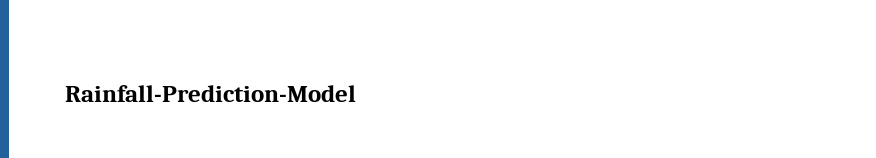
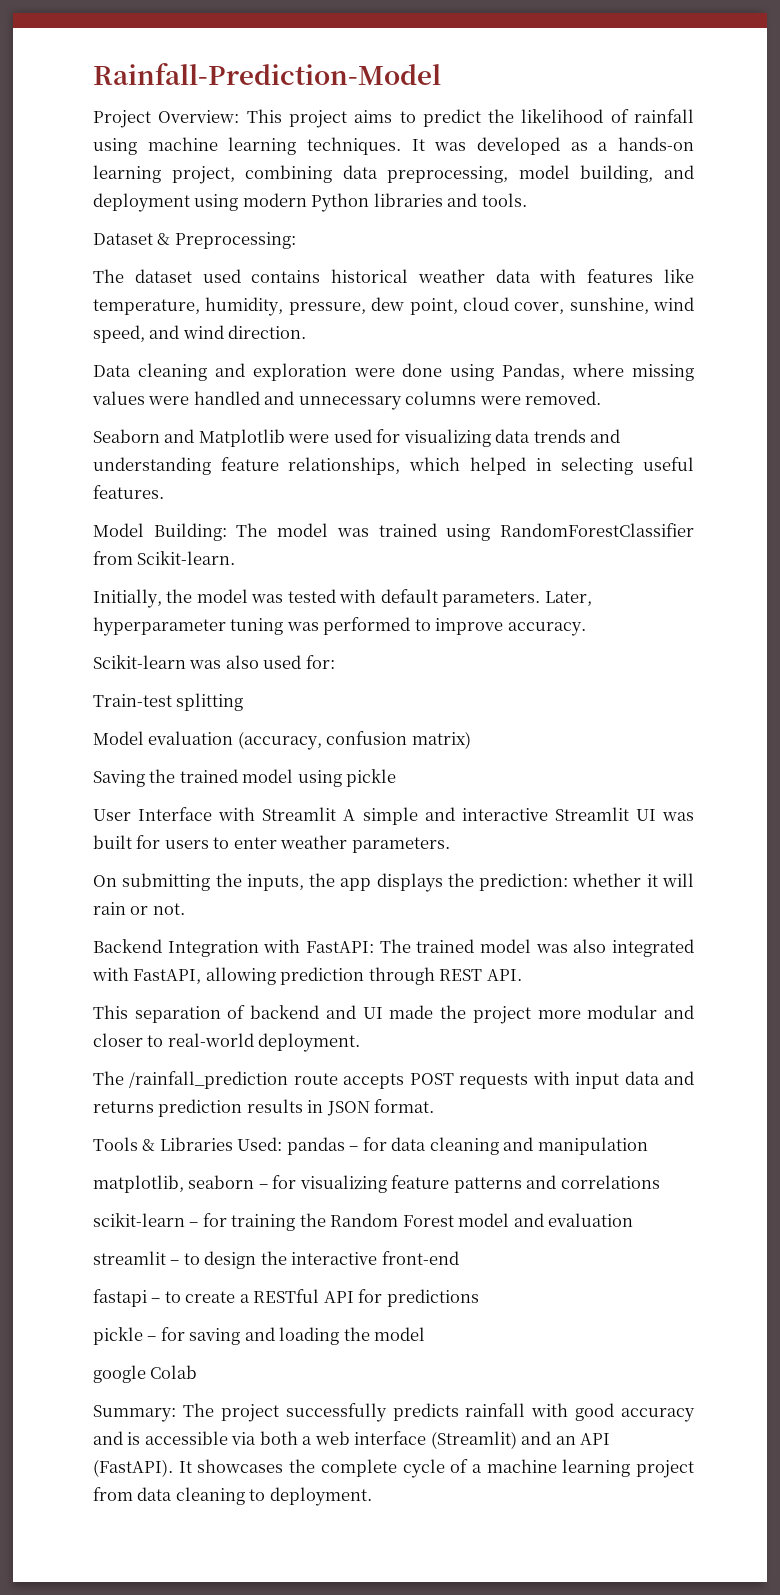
+ Project Overview: This project aims to predict the likelihood of rainfall using machine learning techniques. It was developed as a hands-on learning project, combining data preprocessing, model building, and deployment using modern Python libraries and tools.
+ Dataset & Preprocessing:
+ The dataset used contains historical weather data with features like temperature, humidity, pressure, dew point, cloud cover, sunshine, wind speed, and wind direction.
+ Data cleaning and exploration were done using Pandas, where missing values were handled and unnecessary columns were removed.
+ Seaborn and Matplotlib were used for visualizing data trends and understanding feature relationships, which helped in selecting useful features.
+ Model Building: The model was trained using RandomForestClassifier from Scikit-learn.
+ Initially, the model was tested with default parameters. Later, hyperparameter tuning was performed to improve accuracy.
+ Scikit-learn was also used for:
+ Train-test splitting
+ Model evaluation (accuracy, confusion matrix)
+ Saving the trained model using pickle
+ User Interface with Streamlit A simple and interactive Streamlit UI was built for users to enter weather parameters.
+ On submitting the inputs, the app displays the prediction: whether it will rain or not.
+ Backend Integration with FastAPI: The trained model was also integrated with FastAPI, allowing prediction through REST API.
+ This separation of backend and UI made the project more modular and closer to real-world deployment.
+ The /rainfall_prediction route accepts POST requests with input data and returns prediction results in JSON format.
+ Tools & Libraries Used: pandas – for data cleaning and manipulation
+ matplotlib, seaborn – for visualizing feature patterns and correlations
+ scikit-learn – for training the Random Forest model and evaluation
+ streamlit – to design the interactive front-end
+ fastapi – to create a RESTful API for predictions
+ pickle – for saving and loading the model
+ google Colab
+ Summary: The project successfully predicts rainfall with good accuracy and is accessible via both a web interface (Streamlit) and an API (FastAPI). It showcases the complete cycle of a machine learning project from data cleaning to deployment.

